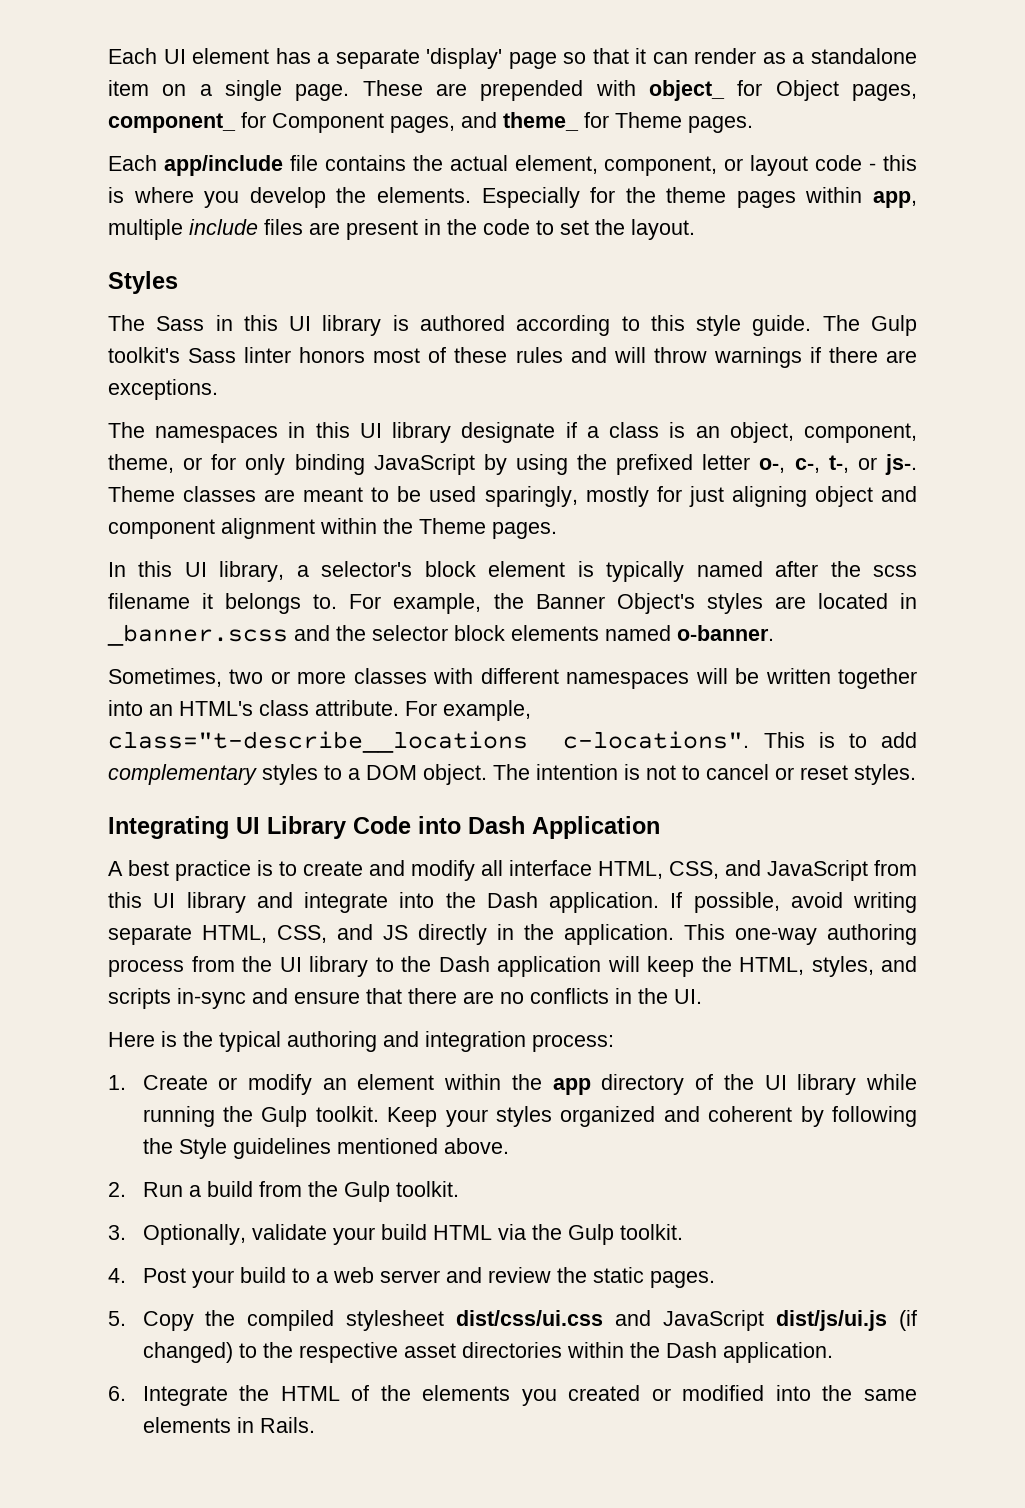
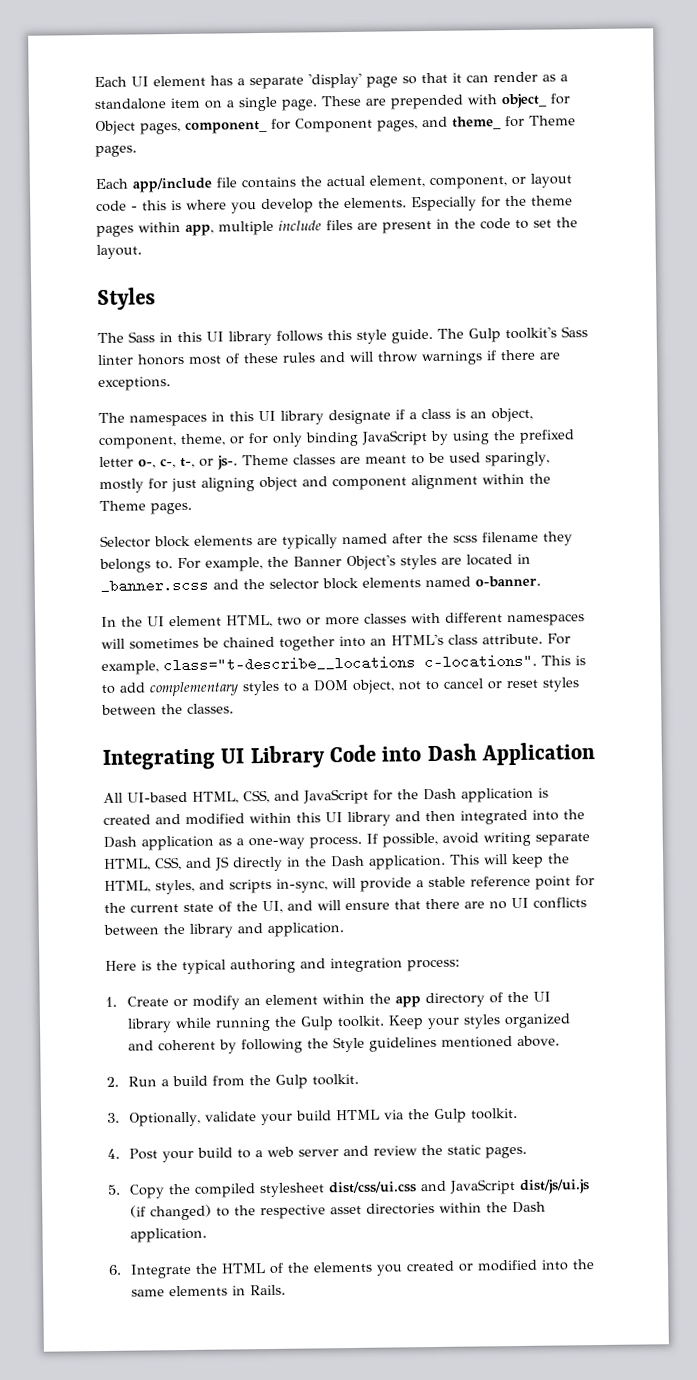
- The Sass in this UI library is authored according to this style guide.
+ The Sass in this UI library follows this style guide.
- In this UI library, a selector's block element is typically named after the scss filename it belongs to.
+ Selector block elements are typically named after the scss filename they belongs to.
- Sometimes, two or more classes with different namespaces will be written together into an HTML's class attribute.
+ In the UI element HTML, two or more classes with different namespaces will sometimes be chained together into an HTML's class attribute.
- This is to add complementary styles to a DOM object. The intention is not to cancel or reset styles.
+ This is to add complementary styles to a DOM object, not to cancel or reset styles between the classes.
- A best practice is to create and modify all interface HTML, CSS, and JavaScript from this UI library and integrate into the Dash application.
+ All UI-based HTML, CSS, and JavaScript for the Dash application is created and modified within this UI library and then integrated into the Dash application as a one-way process.
- If possible, avoid writing separate HTML, CSS, and JS directly in the application.
+ If possible, avoid writing separate HTML, CSS, and JS directly in the Dash application.
- This one-way authoring process from the UI library to the Dash application will keep the HTML, styles, and scripts in-sync and ensure that there are no conflicts in the UI.
+ This will keep the HTML, styles, and scripts in-sync, will provide a stable reference point for the current state of the UI, and will ensure that there are no UI conflicts between the library and application.

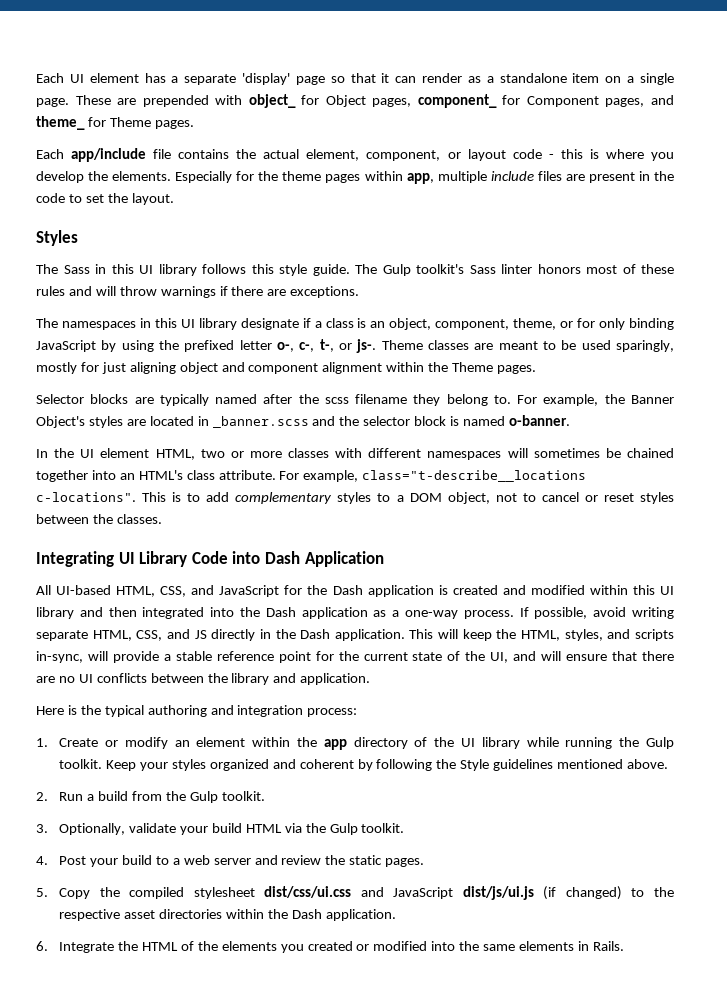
- Selector block elements are typically named after the scss filename they belongs to.
+ Selector blocks are typically named after the scss filename they belong to.
- For example, the Banner Object's styles are located in _banner.scss and the selector block elements named o-banner.
+ For example, the Banner Object's styles are located in _banner.scss and the selector block is named o-banner.

